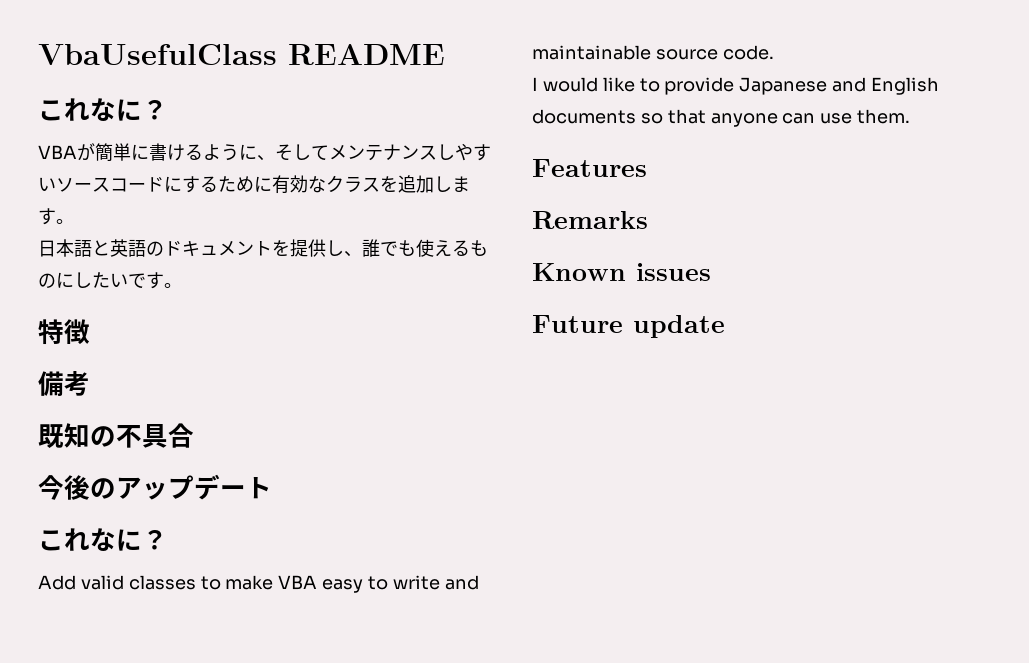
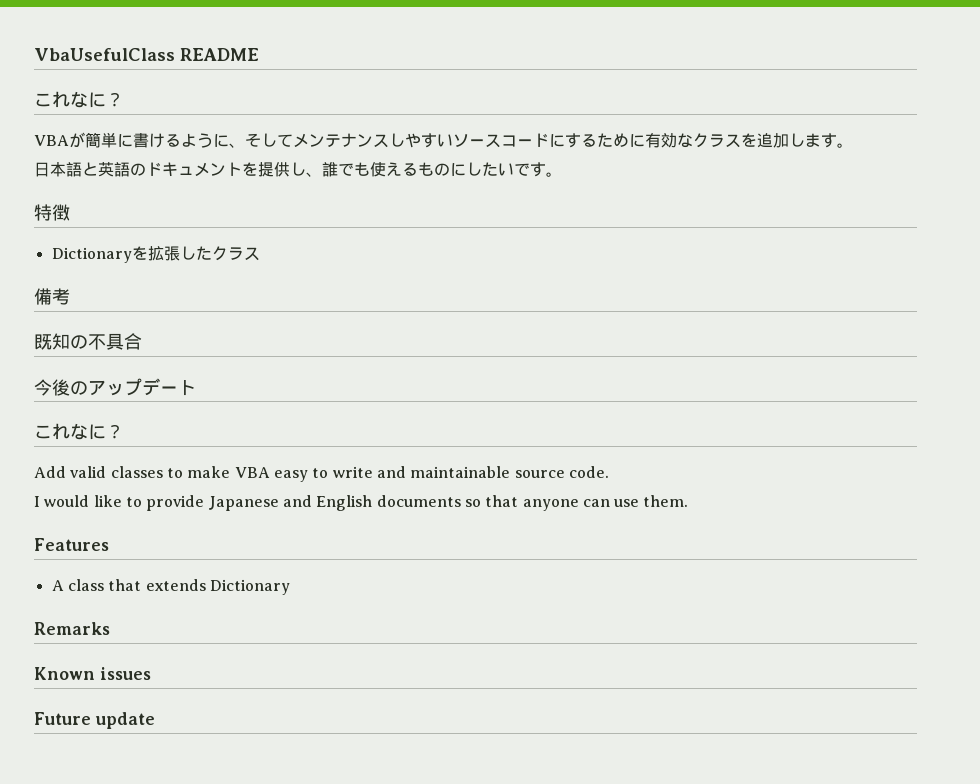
+ Dictionaryを拡張したクラス
+ A class that extends Dictionary

